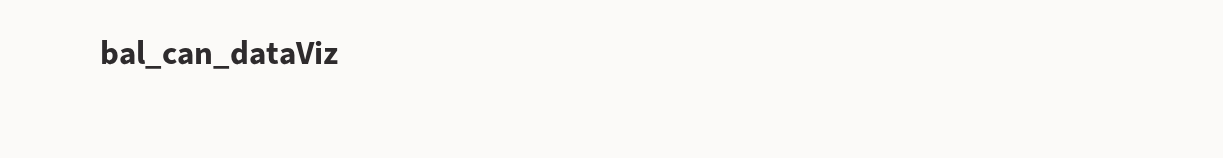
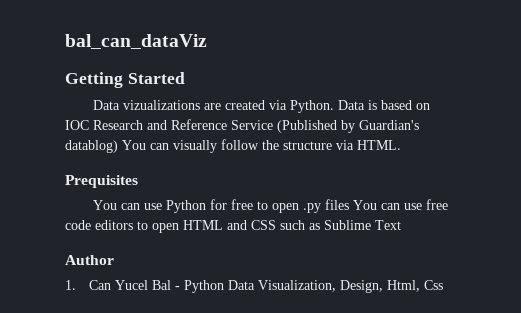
+ Getting Started
+ Data vizualizations are created via Python. Data is based on IOC Research and Reference Service (Published by Guardian's datablog) You can visually follow the structure via HTML.
+ Prequisites
+ You can use Python for free to open .py files You can use free code editors to open HTML and CSS such as Sublime Text
+ Author
+ 1. Can Yucel Bal - Python Data Visualization, Design, Html, Css

